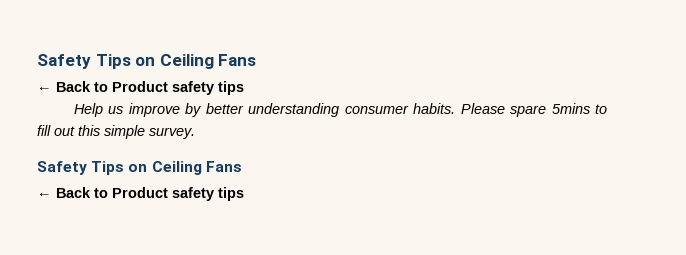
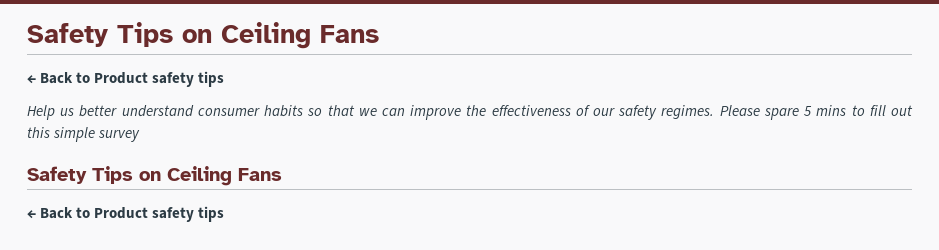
- Help us improve by better understanding consumer habits. Please spare 5mins to fill out this simple survey.
+ Help us better understand consumer habits so that we can improve the effectiveness of our safety regimes. Please spare 5 mins to fill out this simple survey

